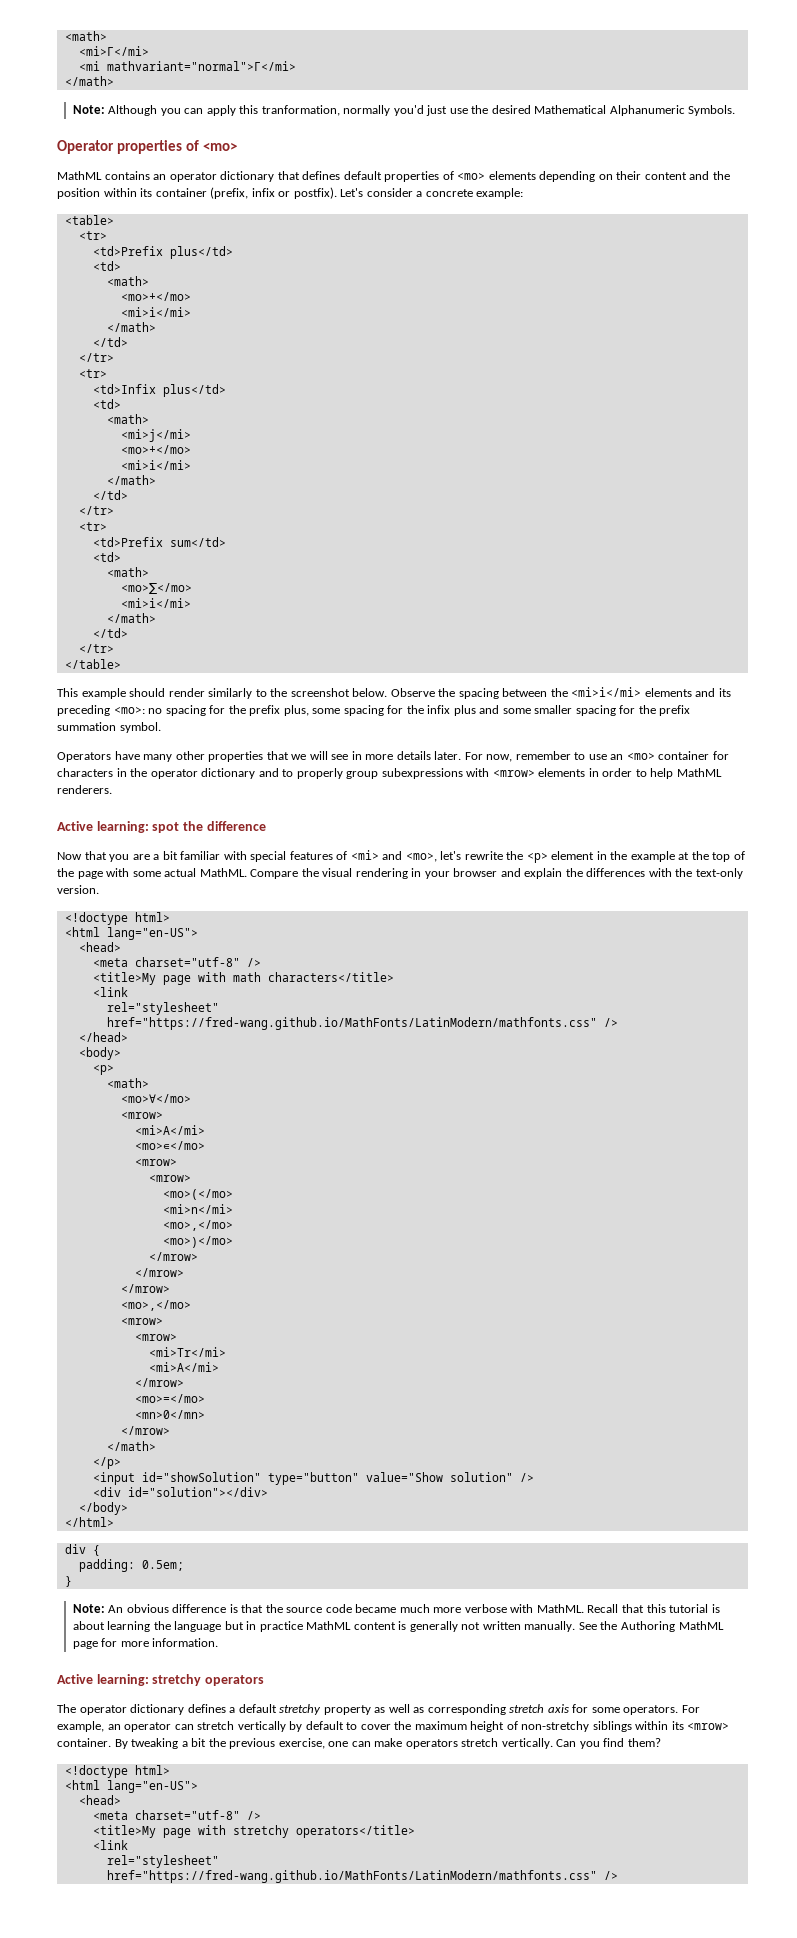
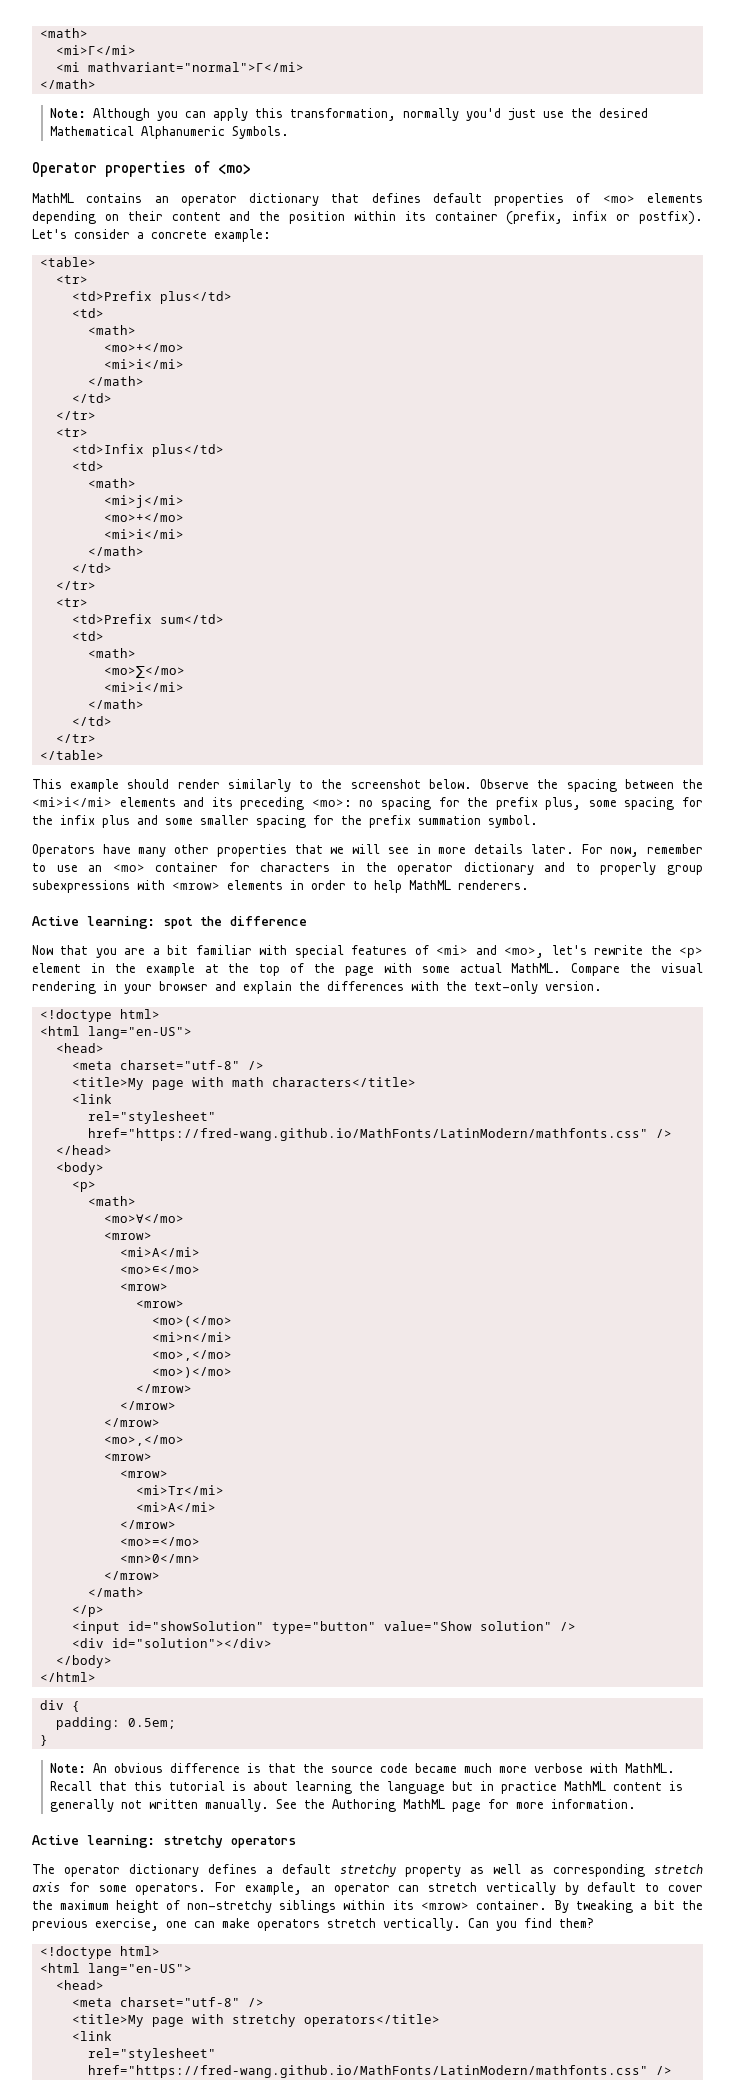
- Note: Although you can apply this tranformation, normally you'd just use the desired Mathematical Alphanumeric Symbols.
+ Note: Although you can apply this transformation, normally you'd just use the desired Mathematical Alphanumeric Symbols.

